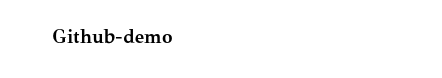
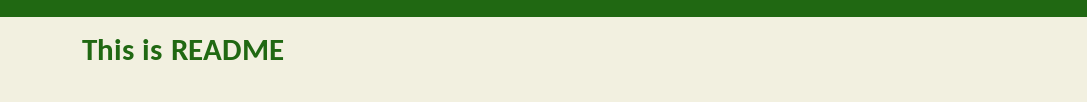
- Github-demo
+ This is README

